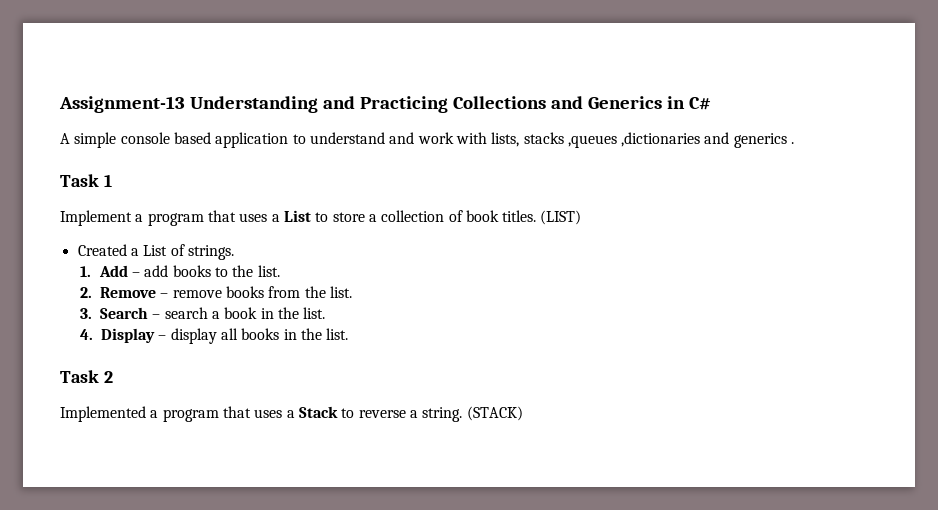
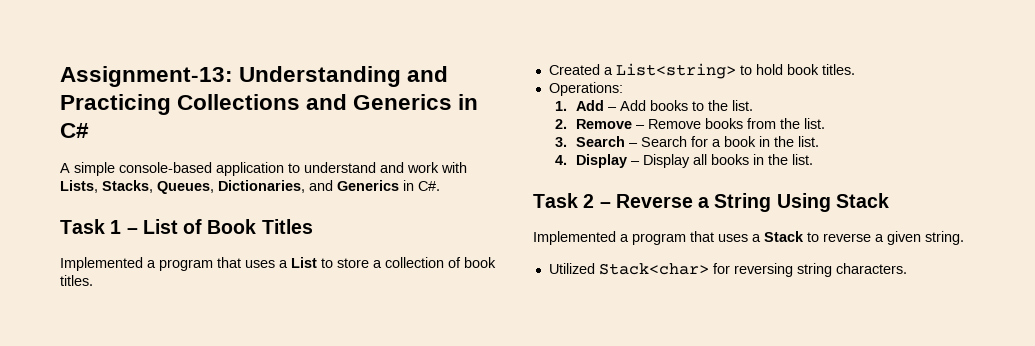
- Assignment-13 Understanding and Practicing Collections and Generics in C#
+ Assignment-13: Understanding and Practicing Collections and Generics in C#
- A simple console based application to understand and work with lists, stacks ,queues ,dictionaries and generics .
- Task 1
- Implement a program that uses a List to store a collection of book titles. (LIST)
+ A simple console-based application to understand and work with Lists, Stacks, Queues, Dictionaries, and Generics in C#.
+ Task 1 – List of Book Titles
+ Implemented a program that uses a List to store a collection of book titles.
- Created a List of strings.
+ Created a List<string> to hold book titles.
+ Operations:
- 1. Add – add books to the list.
+ 1. Add – Add books to the list.
- 2. Remove – remove books from the list.
+ 2. Remove – Remove books from the list.
- 3. Search – search a book in the list.
+ 3. Search – Search for a book in the list.
- 4. Display – display all books in the list.
+ 4. Display – Display all books in the list.
- Task 2
+ Task 2 – Reverse a String Using Stack
- Implemented a program that uses a Stack to reverse a string. (STACK)
+ Implemented a program that uses a Stack to reverse a given string.
+ Utilized Stack<char> for reversing string characters.

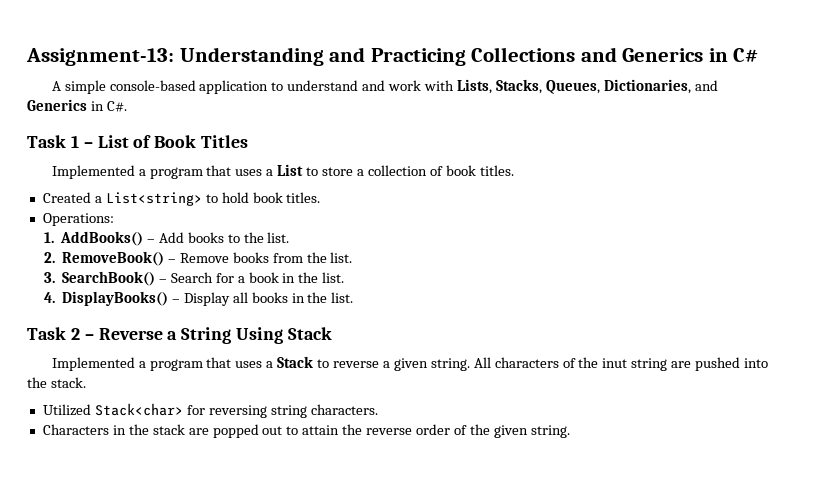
- 1. Add – Add books to the list.
+ 1. AddBooks() – Add books to the list.
- 2. Remove – Remove books from the list.
+ 2. RemoveBook() – Remove books from the list.
- 3. Search – Search for a book in the list.
+ 3. SearchBook() – Search for a book in the list.
- 4. Display – Display all books in the list.
+ 4. DisplayBooks() – Display all books in the list.
+ All characters of the inut string are pushed into the stack.
+ Characters in the stack are popped out to attain the reverse order of the given string.

